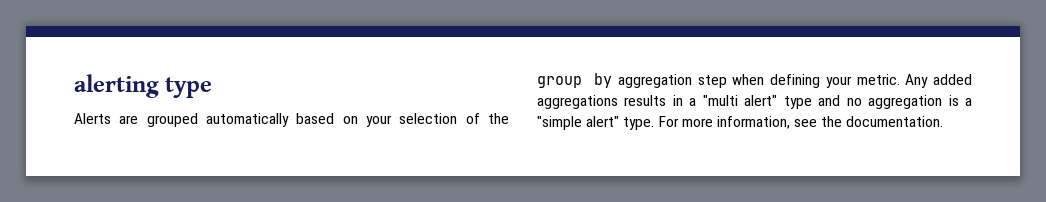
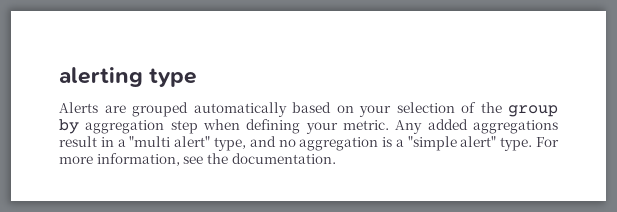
- Any added aggregations results in a "multi alert" type and no aggregation is a "simple alert" type.
+ Any added aggregations result in a "multi alert" type, and no aggregation is a "simple alert" type.

